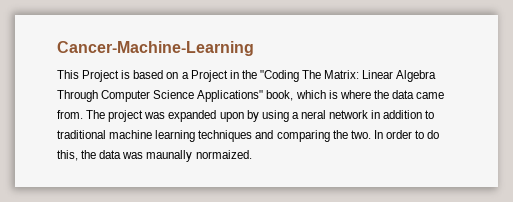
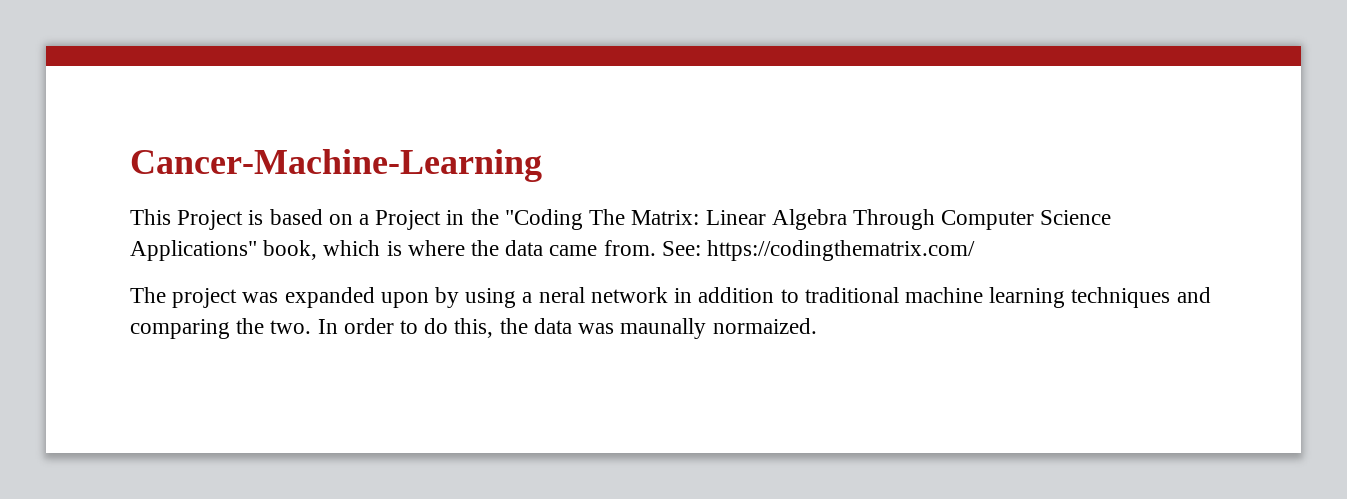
- This Project is based on a Project in the "Coding The Matrix: Linear Algebra Through Computer Science Applications" book, which is where the data came from. The project was expanded upon by using a neral network in addition to traditional machine learning techniques and comparing the two.
+ This Project is based on a Project in the "Coding The Matrix: Linear Algebra Through Computer Science Applications" book, which is where the data came from. See: https://codingthematrix.com/
+ The project was expanded upon by using a neral network in addition to traditional machine learning techniques and comparing the two.

